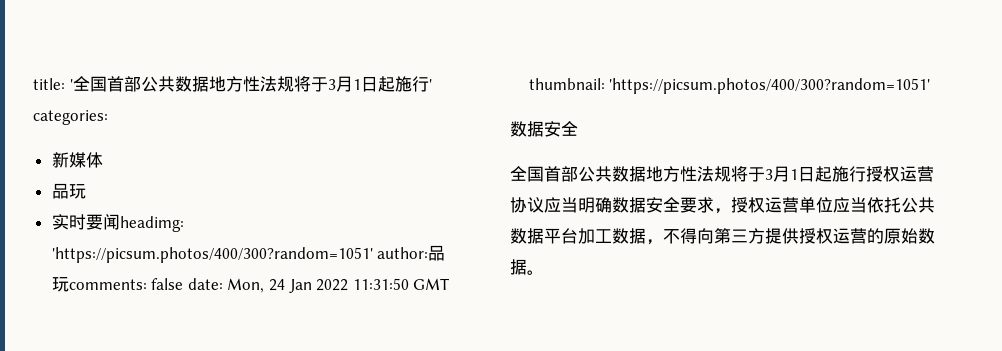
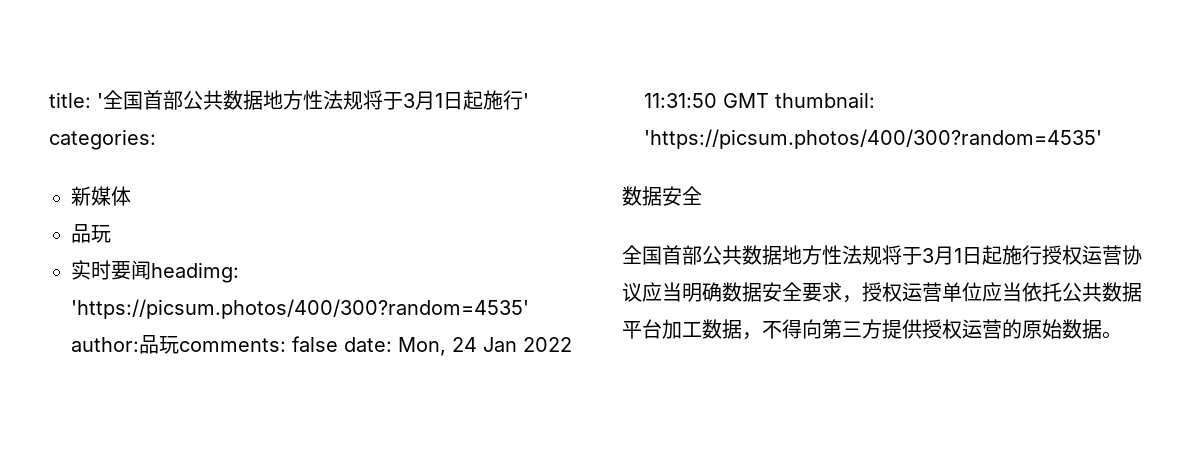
- 实时要闻headimg: 'https://picsum.photos/400/300?random=1051' author:品玩comments: false date: Mon, 24 Jan 2022 11:31:50 GMT thumbnail: 'https://picsum.photos/400/300?random=1051'
+ 实时要闻headimg: 'https://picsum.photos/400/300?random=4535' author:品玩comments: false date: Mon, 24 Jan 2022 11:31:50 GMT thumbnail: 'https://picsum.photos/400/300?random=4535'

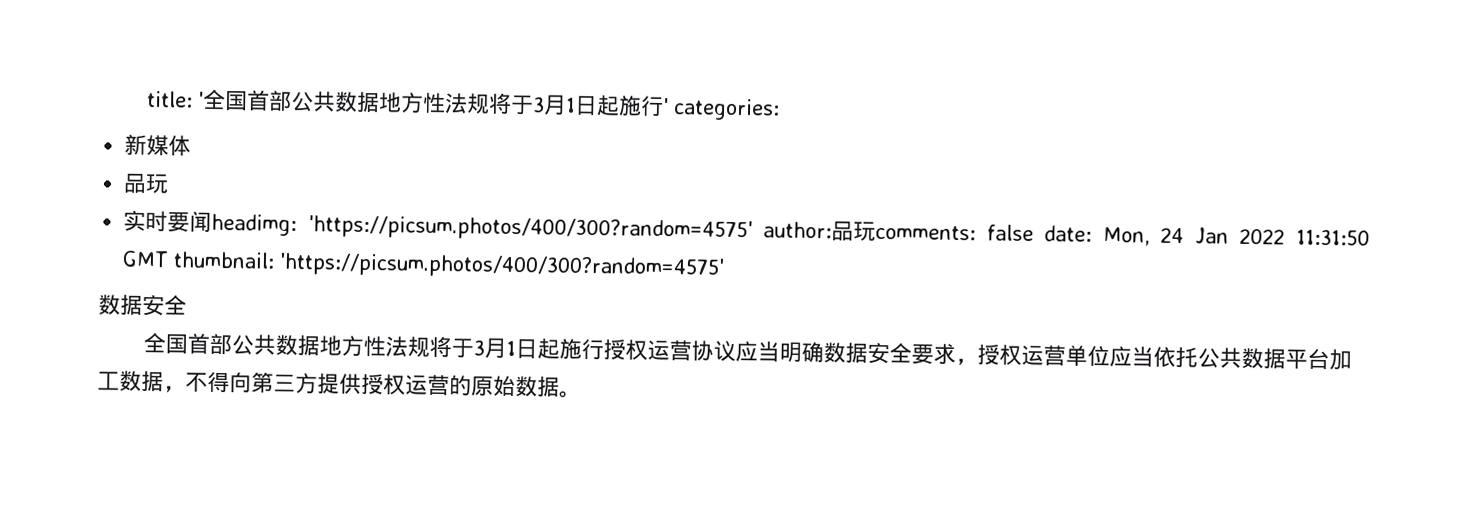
- 实时要闻headimg: 'https://picsum.photos/400/300?random=4535' author:品玩comments: false date: Mon, 24 Jan 2022 11:31:50 GMT thumbnail: 'https://picsum.photos/400/300?random=4535'
+ 实时要闻headimg: 'https://picsum.photos/400/300?random=4575' author:品玩comments: false date: Mon, 24 Jan 2022 11:31:50 GMT thumbnail: 'https://picsum.photos/400/300?random=4575'

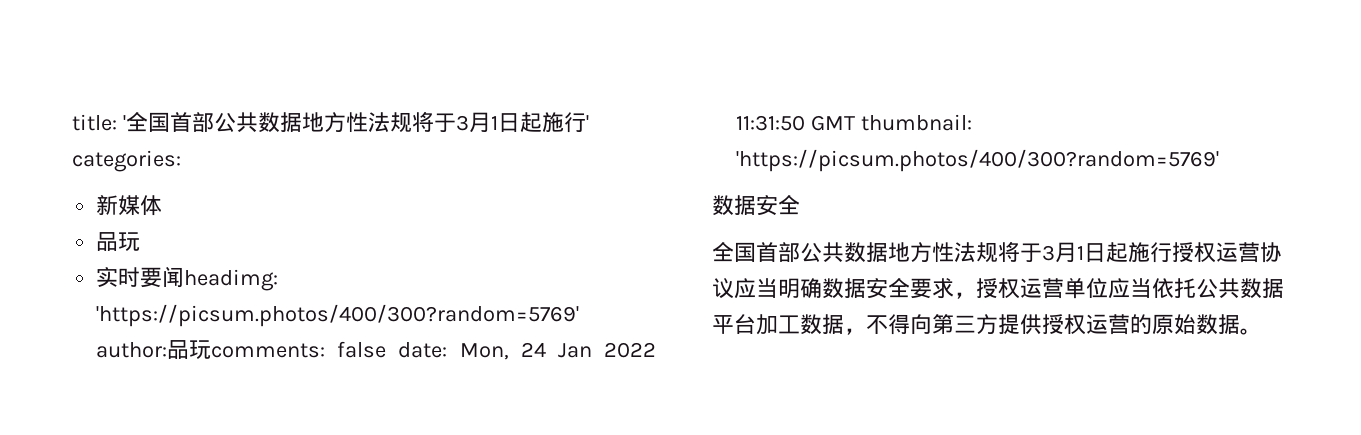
- 实时要闻headimg: 'https://picsum.photos/400/300?random=4575' author:品玩comments: false date: Mon, 24 Jan 2022 11:31:50 GMT thumbnail: 'https://picsum.photos/400/300?random=4575'
+ 实时要闻headimg: 'https://picsum.photos/400/300?random=5769' author:品玩comments: false date: Mon, 24 Jan 2022 11:31:50 GMT thumbnail: 'https://picsum.photos/400/300?random=5769'

